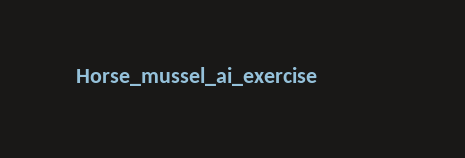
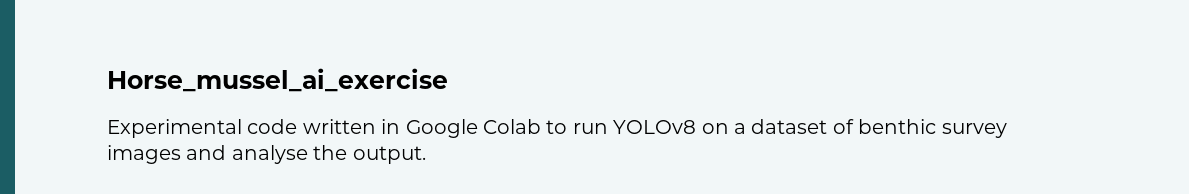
+ Experimental code written in Google Colab to run YOLOv8 on a dataset of benthic survey images and analyse the output.

